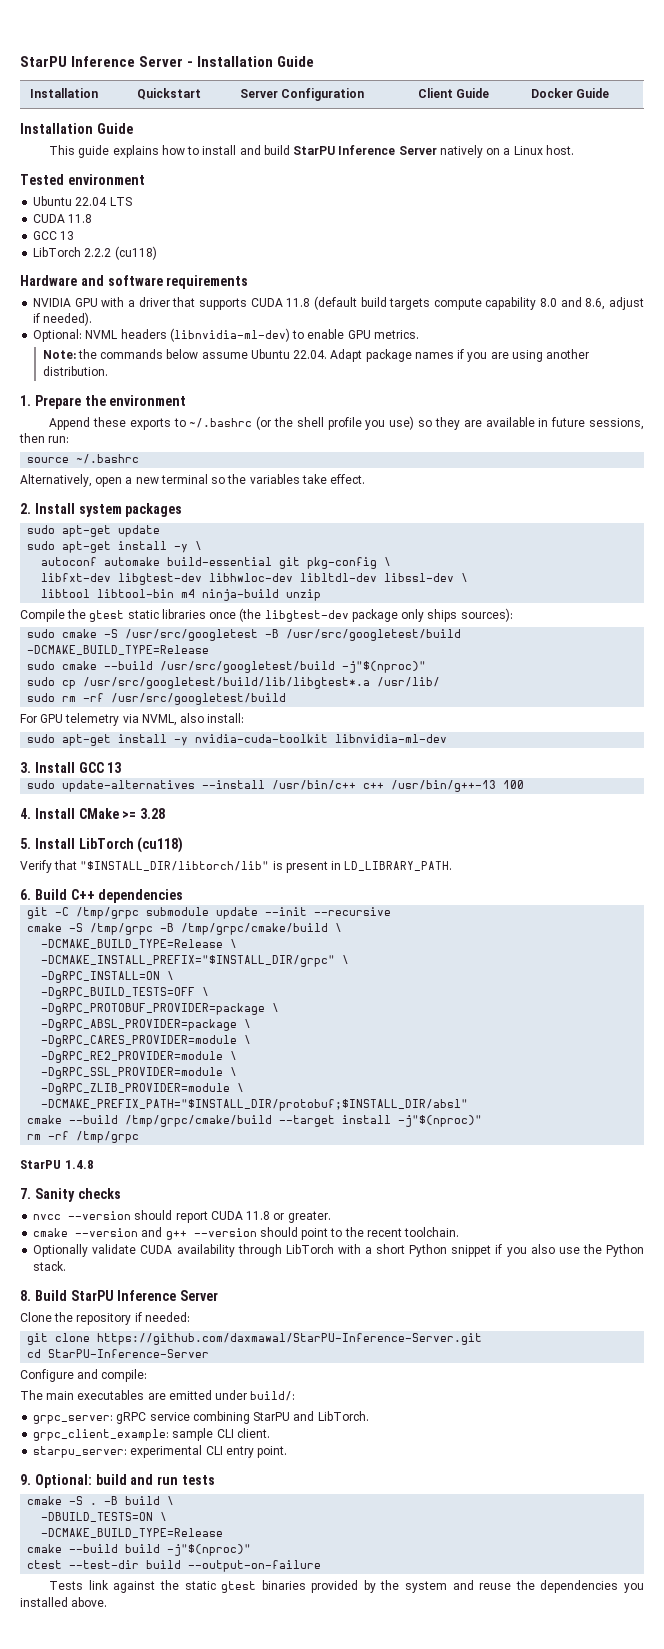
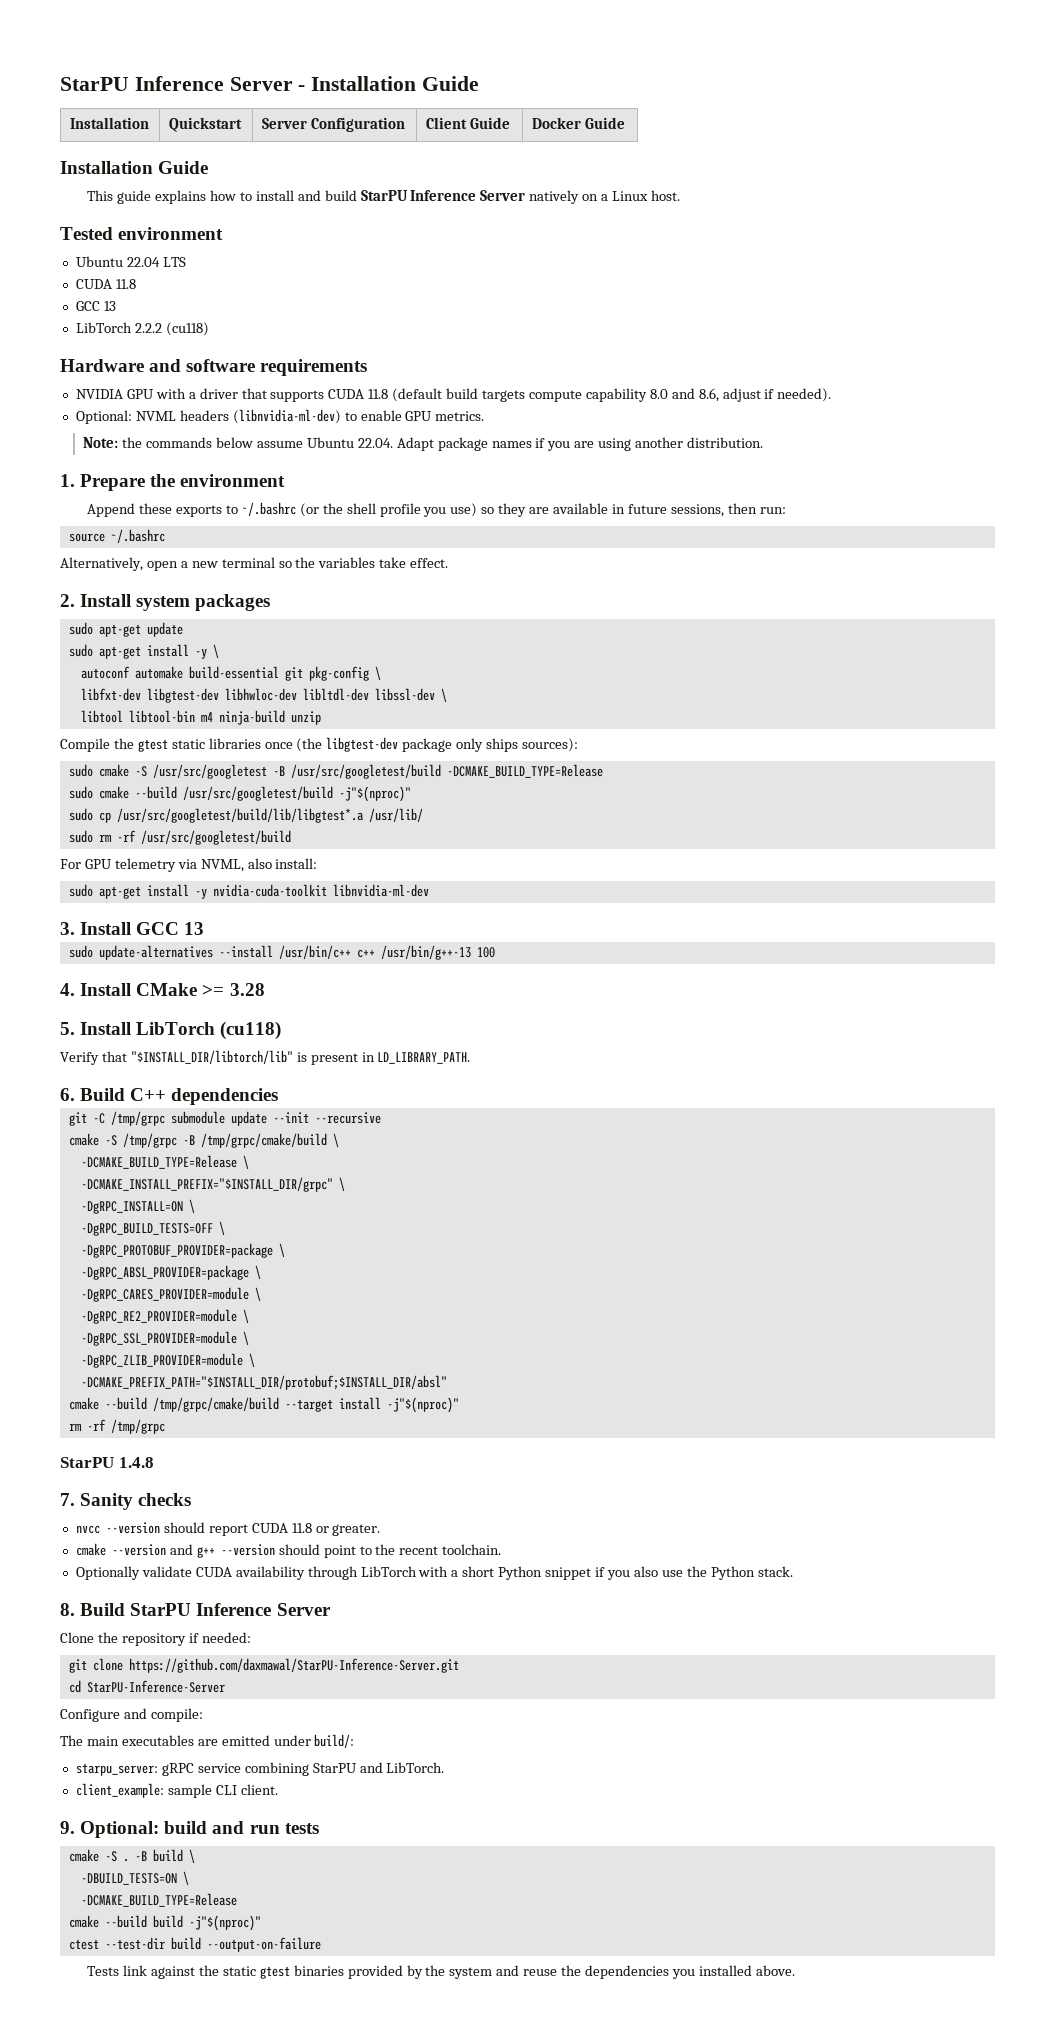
- grpc_server: gRPC service combining StarPU and LibTorch.
+ starpu_server: gRPC service combining StarPU and LibTorch.
- grpc_client_example: sample CLI client.
+ client_example: sample CLI client.
- starpu_server: experimental CLI entry point.

